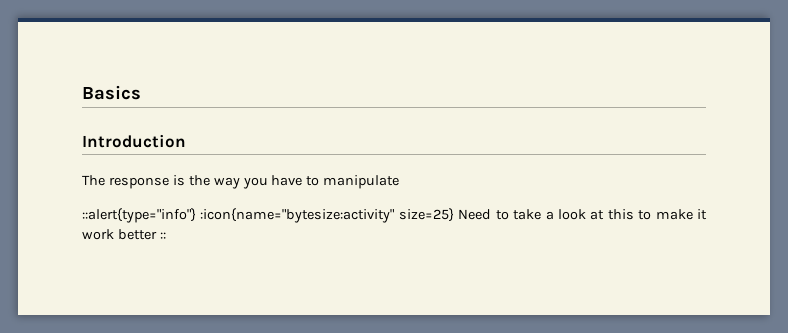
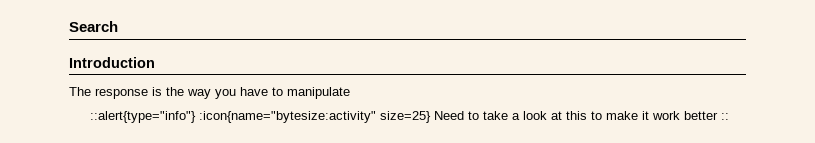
- Basics
+ Search

